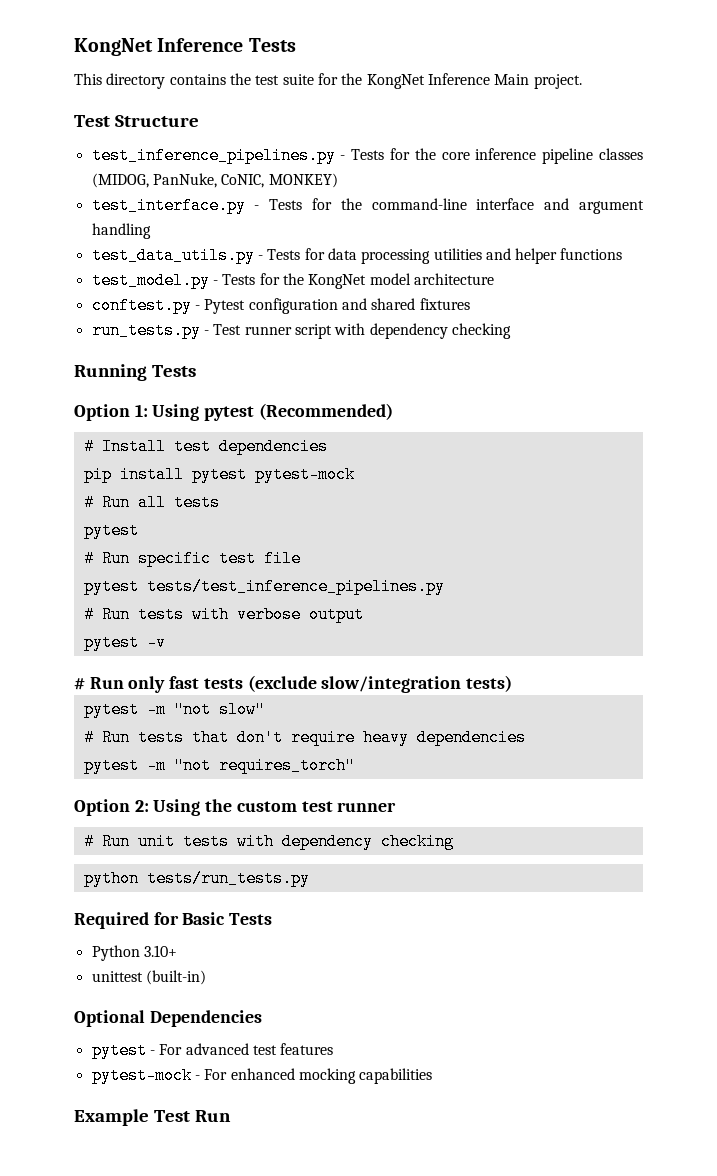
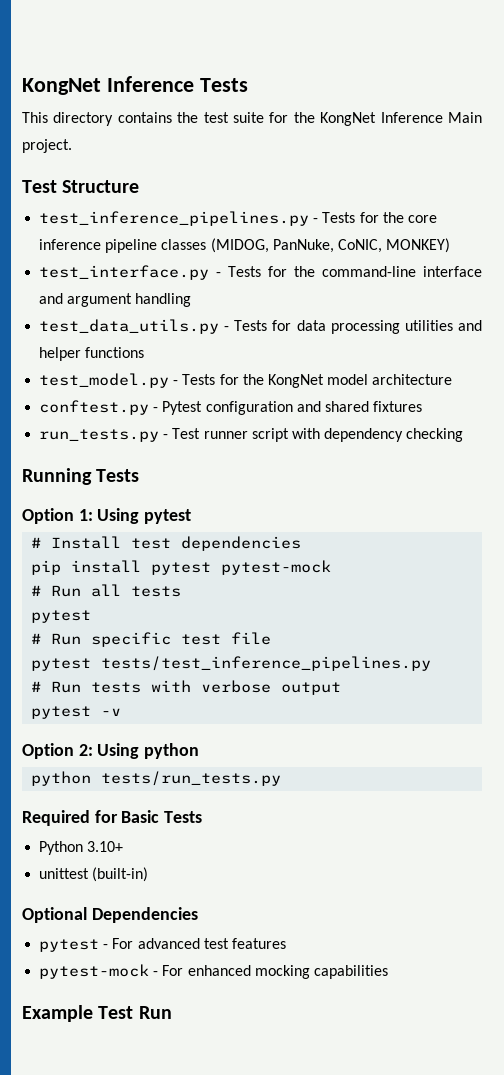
- Option 1: Using pytest (Recommended)
+ Option 1: Using pytest
- # Run only fast tests (exclude slow/integration tests)
- pytest -m "not slow"
- # Run tests that don't require heavy dependencies
- pytest -m "not requires_torch"
- Option 2: Using the custom test runner
- # Run unit tests with dependency checking
+ Option 2: Using python

